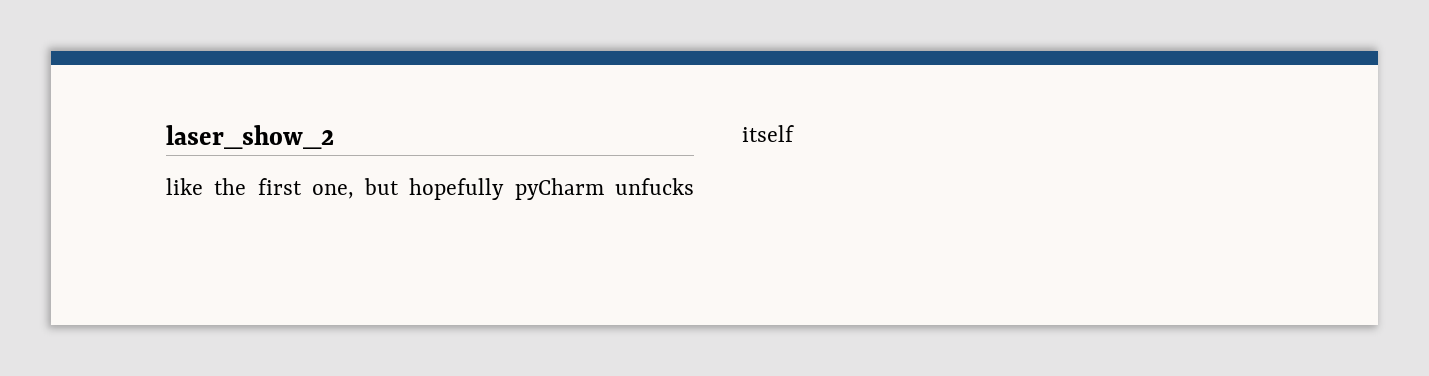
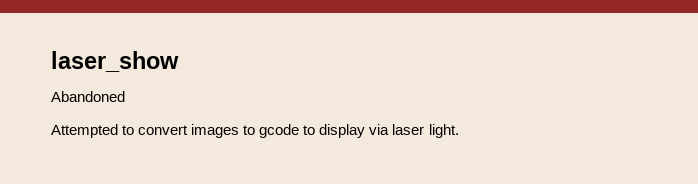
- laser_show_2
- like the first one, but hopefully pyCharm unfucks itself
+ laser_show
+ Abandoned
+ Attempted to convert images to gcode to display via laser light.

